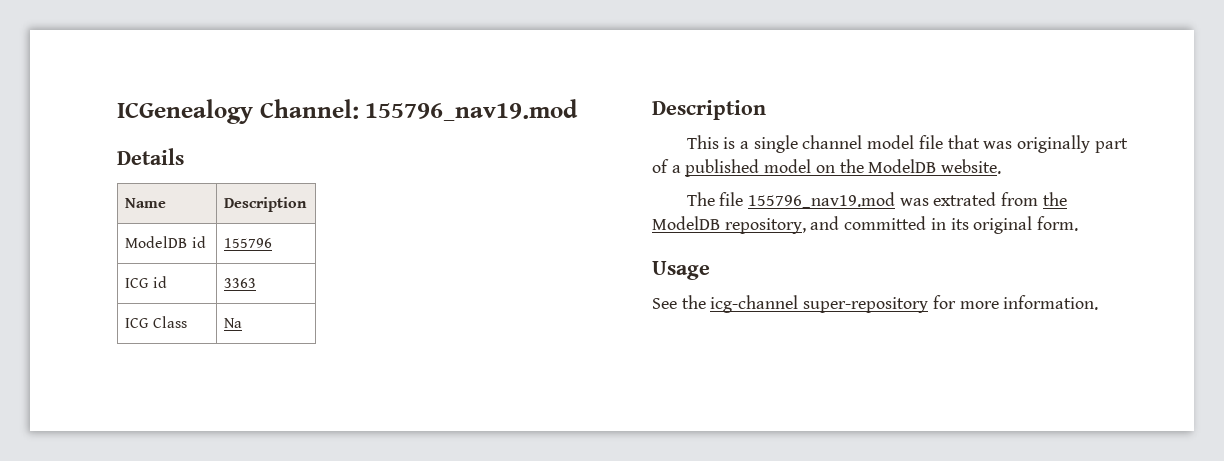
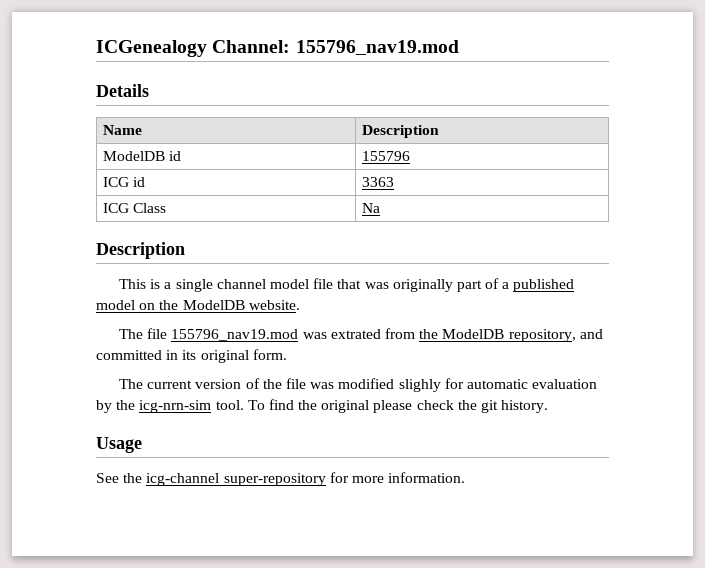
+ The current version of the file was modified slighly for automatic evaluation by the icg-nrn-sim tool. To find the original please check the git history.

